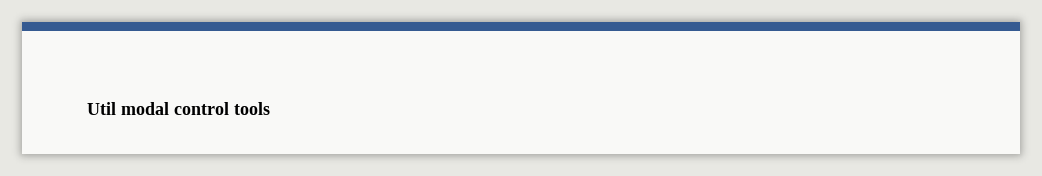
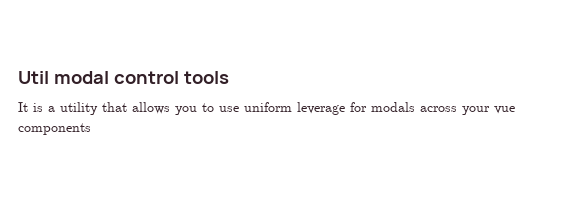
+ It is a utility that allows you to use uniform leverage for modals across your vue components

